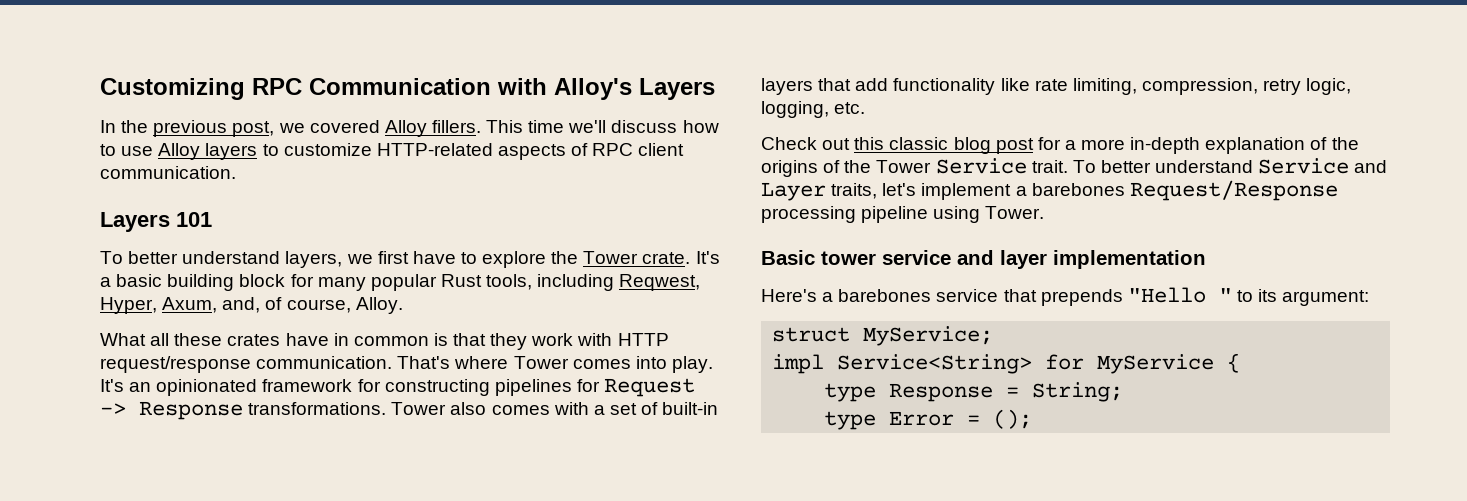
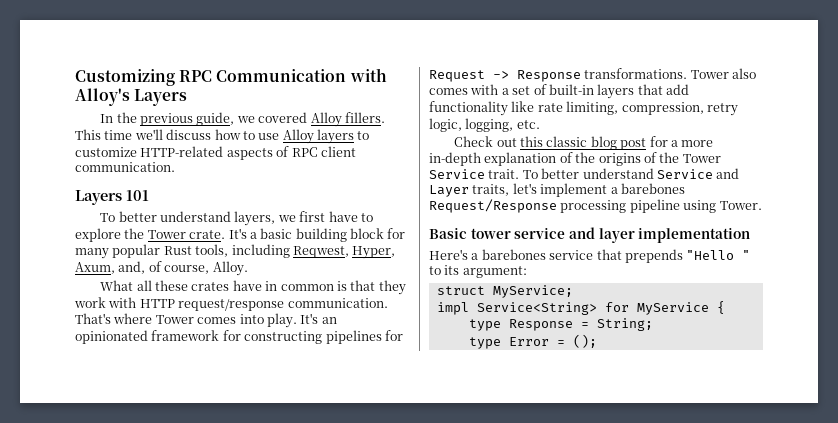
- In the previous post, we covered Alloy fillers.
+ In the previous guide, we covered Alloy fillers.

